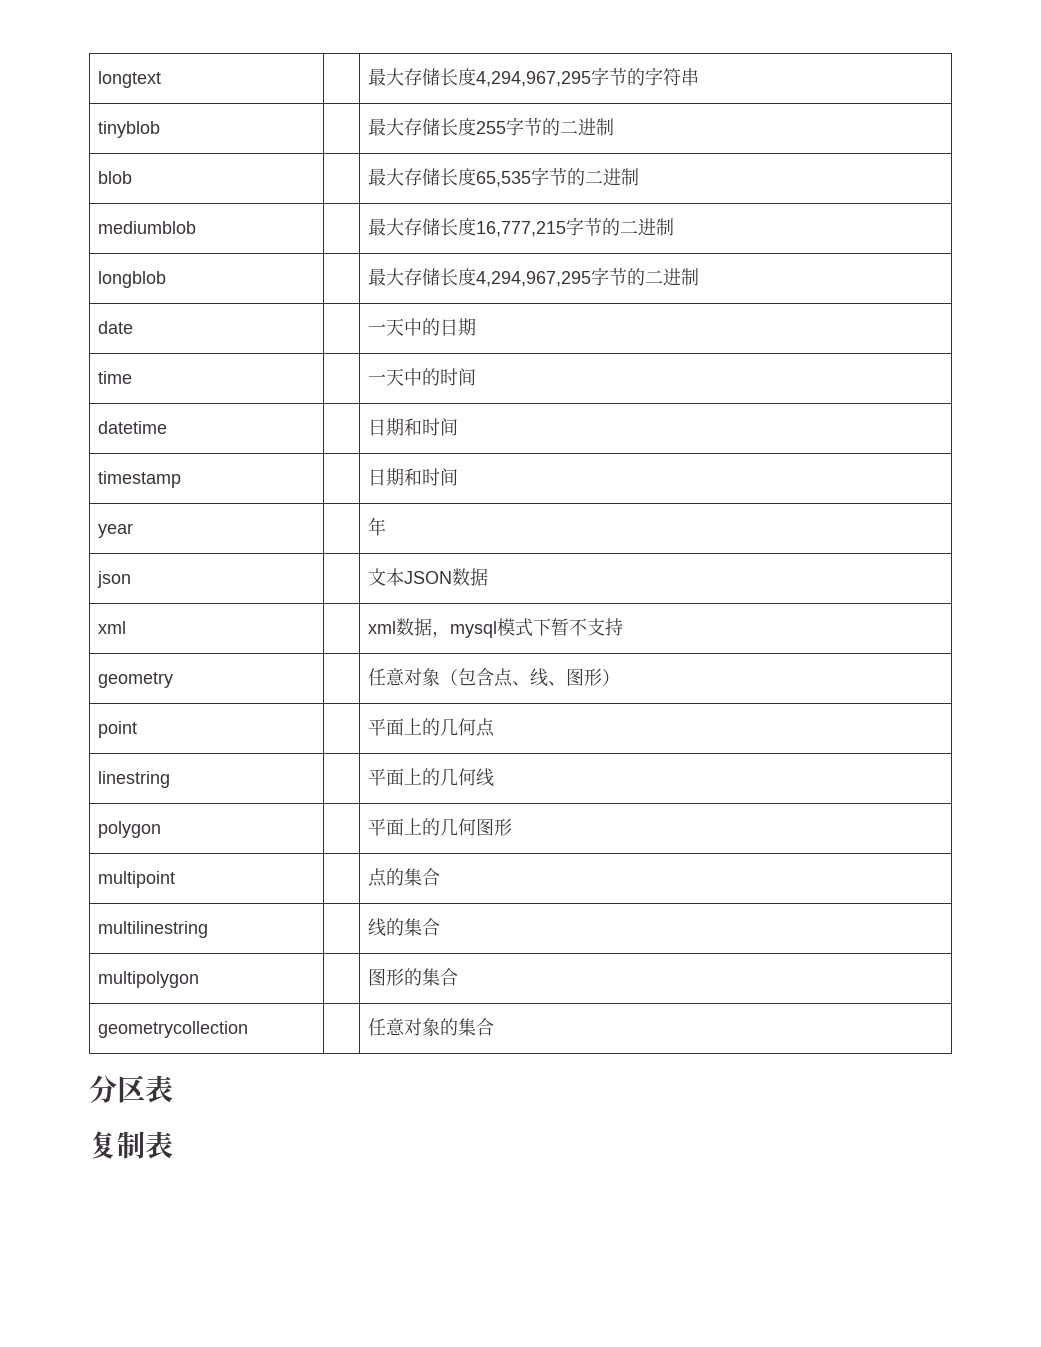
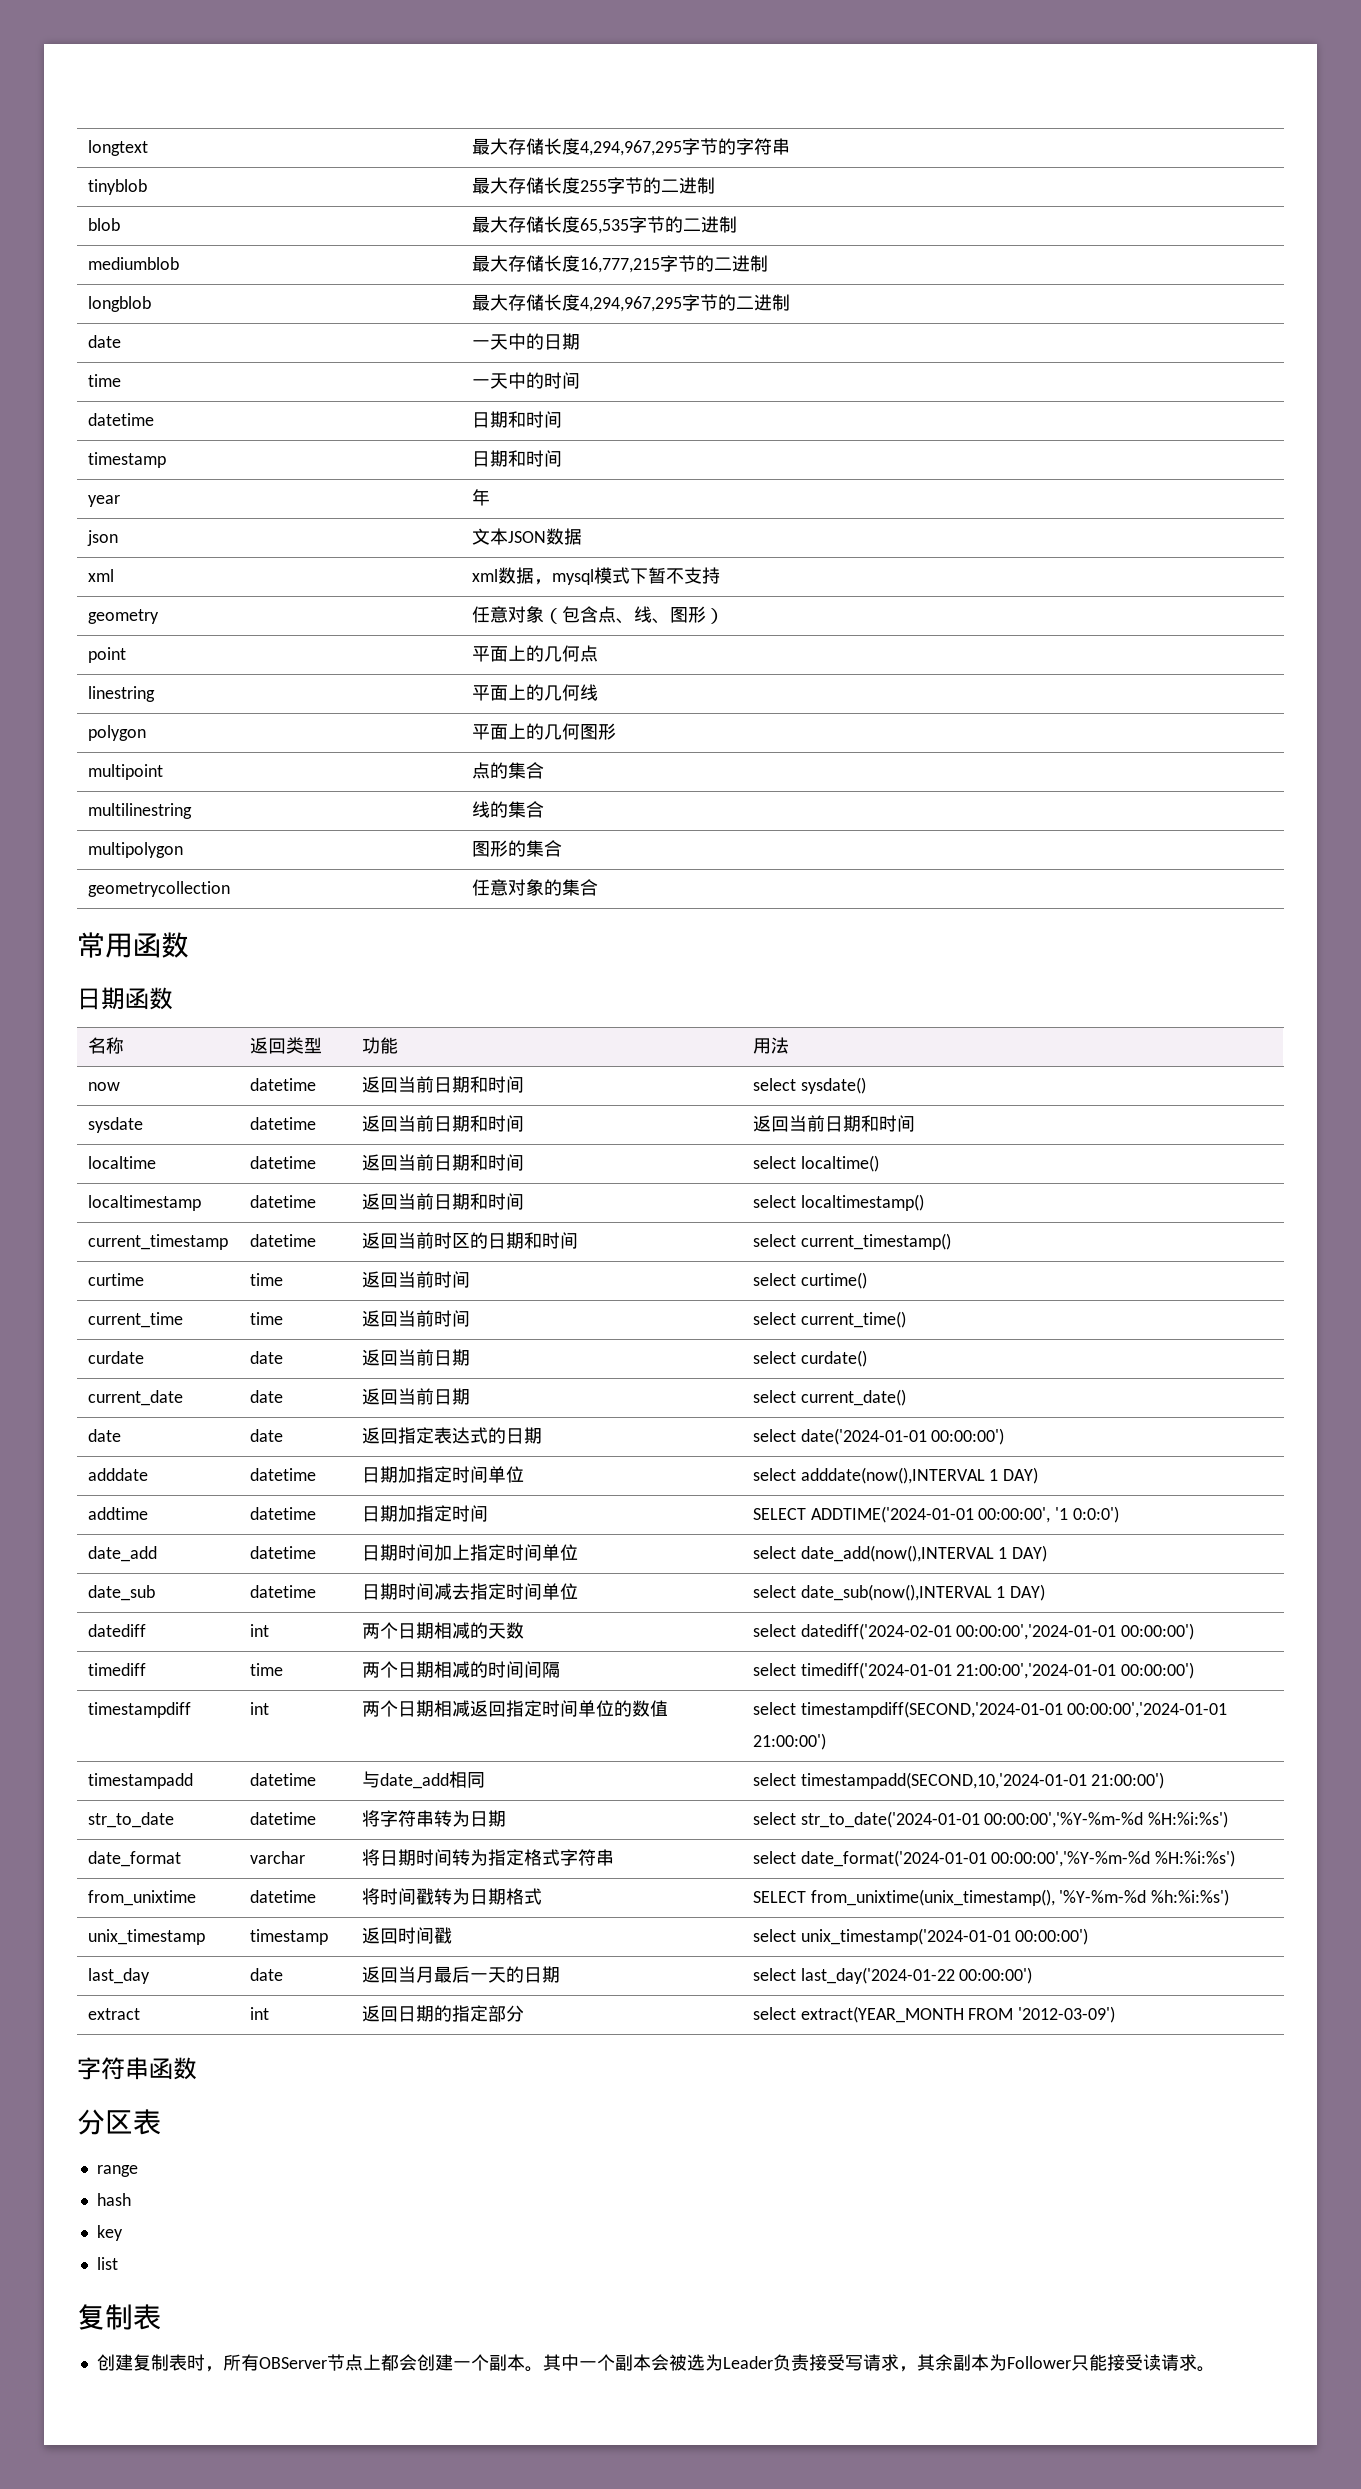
+ 常用函数
+ 日期函数
+ 名称 | 返回类型 | 功能 | 用法
+ now | datetime | 返回当前日期和时间 | select sysdate()
+ sysdate | datetime | 返回当前日期和时间 | 返回当前日期和时间
+ localtime | datetime | 返回当前日期和时间 | select localtime()
+ localtimestamp | datetime | 返回当前日期和时间 | select localtimestamp()
+ current_timestamp | datetime | 返回当前时区的日期和时间 | select current_timestamp()
+ curtime | time | 返回当前时间 | select curtime()
+ current_time | time | 返回当前时间 | select current_time()
+ curdate | date | 返回当前日期 | select curdate()
+ current_date | date | 返回当前日期 | select current_date()
+ date | date | 返回指定表达式的日期 | select date('2024-01-01 00:00:00')
+ adddate | datetime | 日期加指定时间单位 | select adddate(now(),INTERVAL 1 DAY)
+ addtime | datetime | 日期加指定时间 | SELECT ADDTIME('2024-01-01 00:00:00', '1 0:0:0')
+ date_add | datetime | 日期时间加上指定时间单位 | select date_add(now(),INTERVAL 1 DAY)
+ date_sub | datetime | 日期时间减去指定时间单位 | select date_sub(now(),INTERVAL 1 DAY)
+ datediff | int | 两个日期相减的天数 | select datediff('2024-02-01 00:00:00','2024-01-01 00:00:00')
+ timediff | time | 两个日期相减的时间间隔 | select timediff('2024-01-01 21:00:00','2024-01-01 00:00:00')
+ timestampdiff | int | 两个日期相减返回指定时间单位的数值 | select timestampdiff(SECOND,'2024-01-01 00:00:00','2024-01-01 21:00:00')
+ timestampadd | datetime | 与date_add相同 | select timestampadd(SECOND,10,'2024-01-01 21:00:00')
+ str_to_date | datetime | 将字符串转为日期 | select str_to_date('2024-01-01 00:00:00','%Y-%m-%d %H:%i:%s')
+ date_format | varchar | 将日期时间转为指定格式字符串 | select date_format('2024-01-01 00:00:00','%Y-%m-%d %H:%i:%s')
+ from_unixtime | datetime | 将时间戳转为日期格式 | SELECT from_unixtime(unix_timestamp(), '%Y-%m-%d %h:%i:%s')
+ unix_timestamp | timestamp | 返回时间戳 | select unix_timestamp('2024-01-01 00:00:00')
+ last_day | date | 返回当月最后一天的日期 | select last_day('2024-01-22 00:00:00')
+ extract | int | 返回日期的指定部分 | select extract(YEAR_MONTH FROM '2012-03-09')
+ 字符串函数
  分区表
+ range
+ hash
+ key
+ list
  复制表
+ 创建复制表时，所有OBServer节点上都会创建一个副本。其中一个副本会被选为Leader负责接受写请求，其余副本为Follower只能接受读请求。

